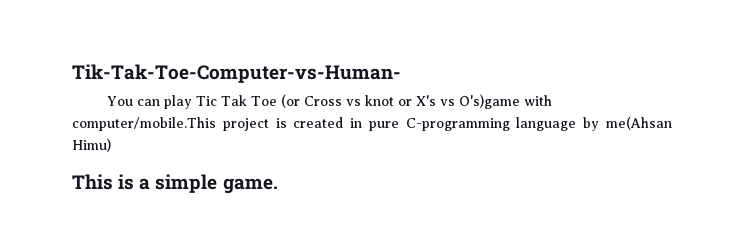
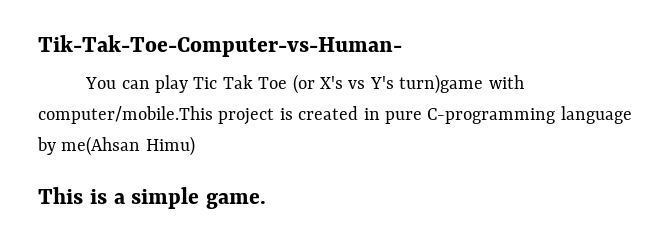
- You can play Tic Tak Toe (or Cross vs knot or X's vs O's)game with computer/mobile.This project is created in pure C-programming language by me(Ahsan Himu)
+ You can play Tic Tak Toe (or X's vs Y's turn)game with computer/mobile.This project is created in pure C-programming language by me(Ahsan Himu)

